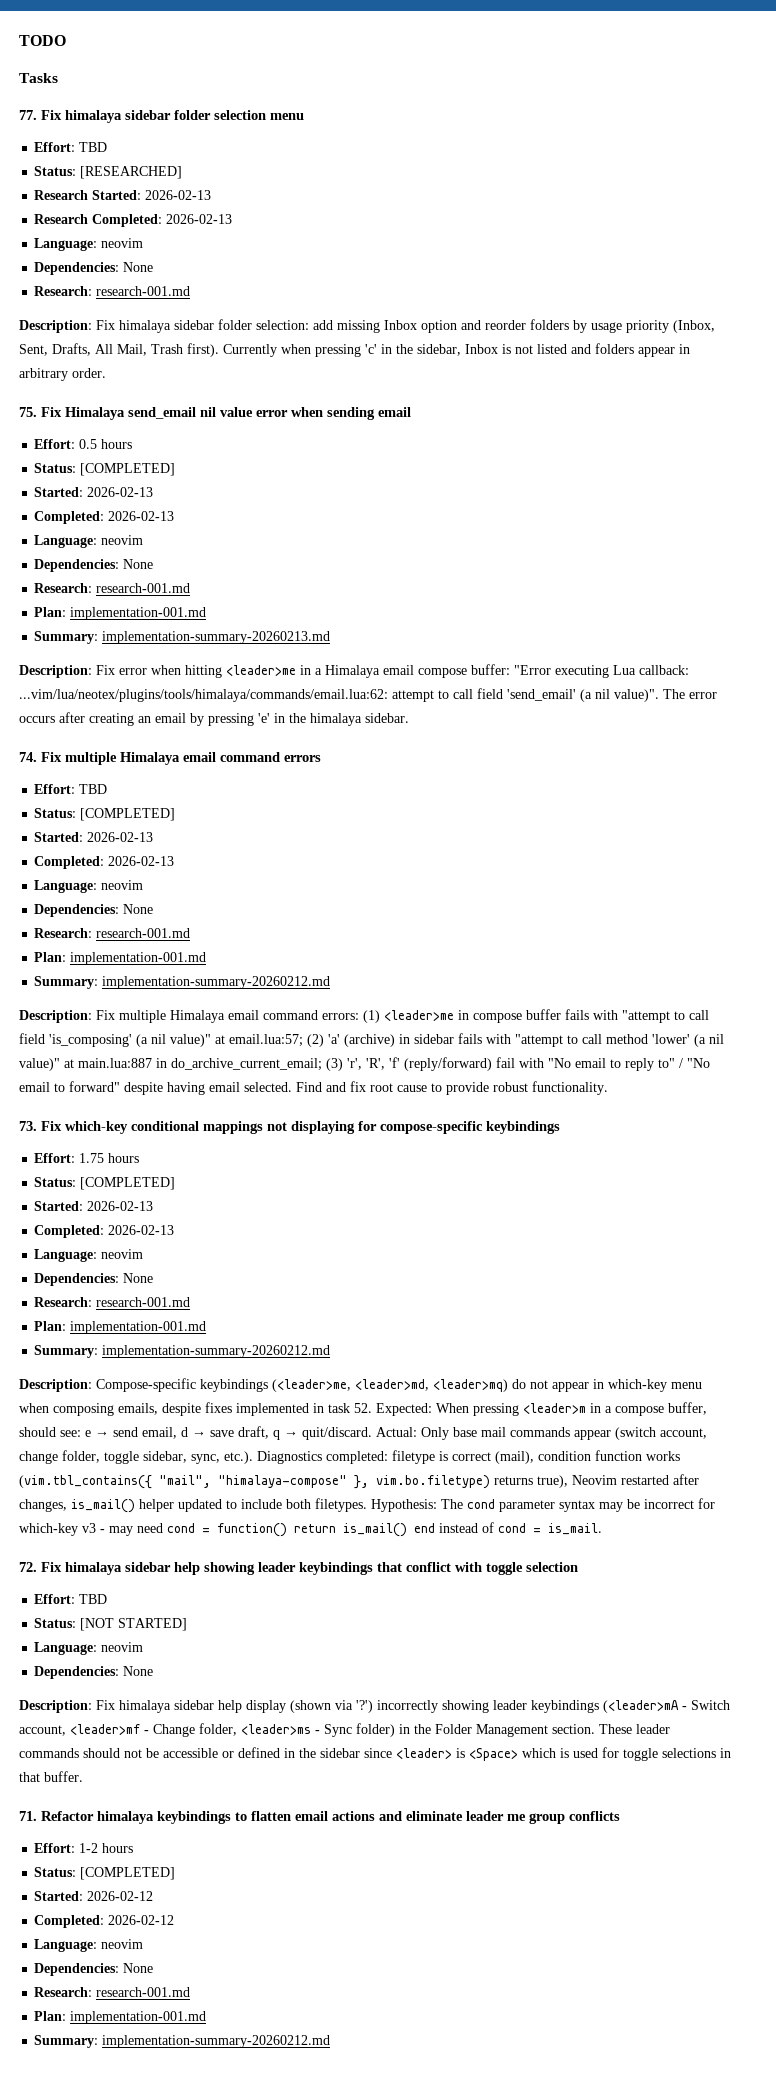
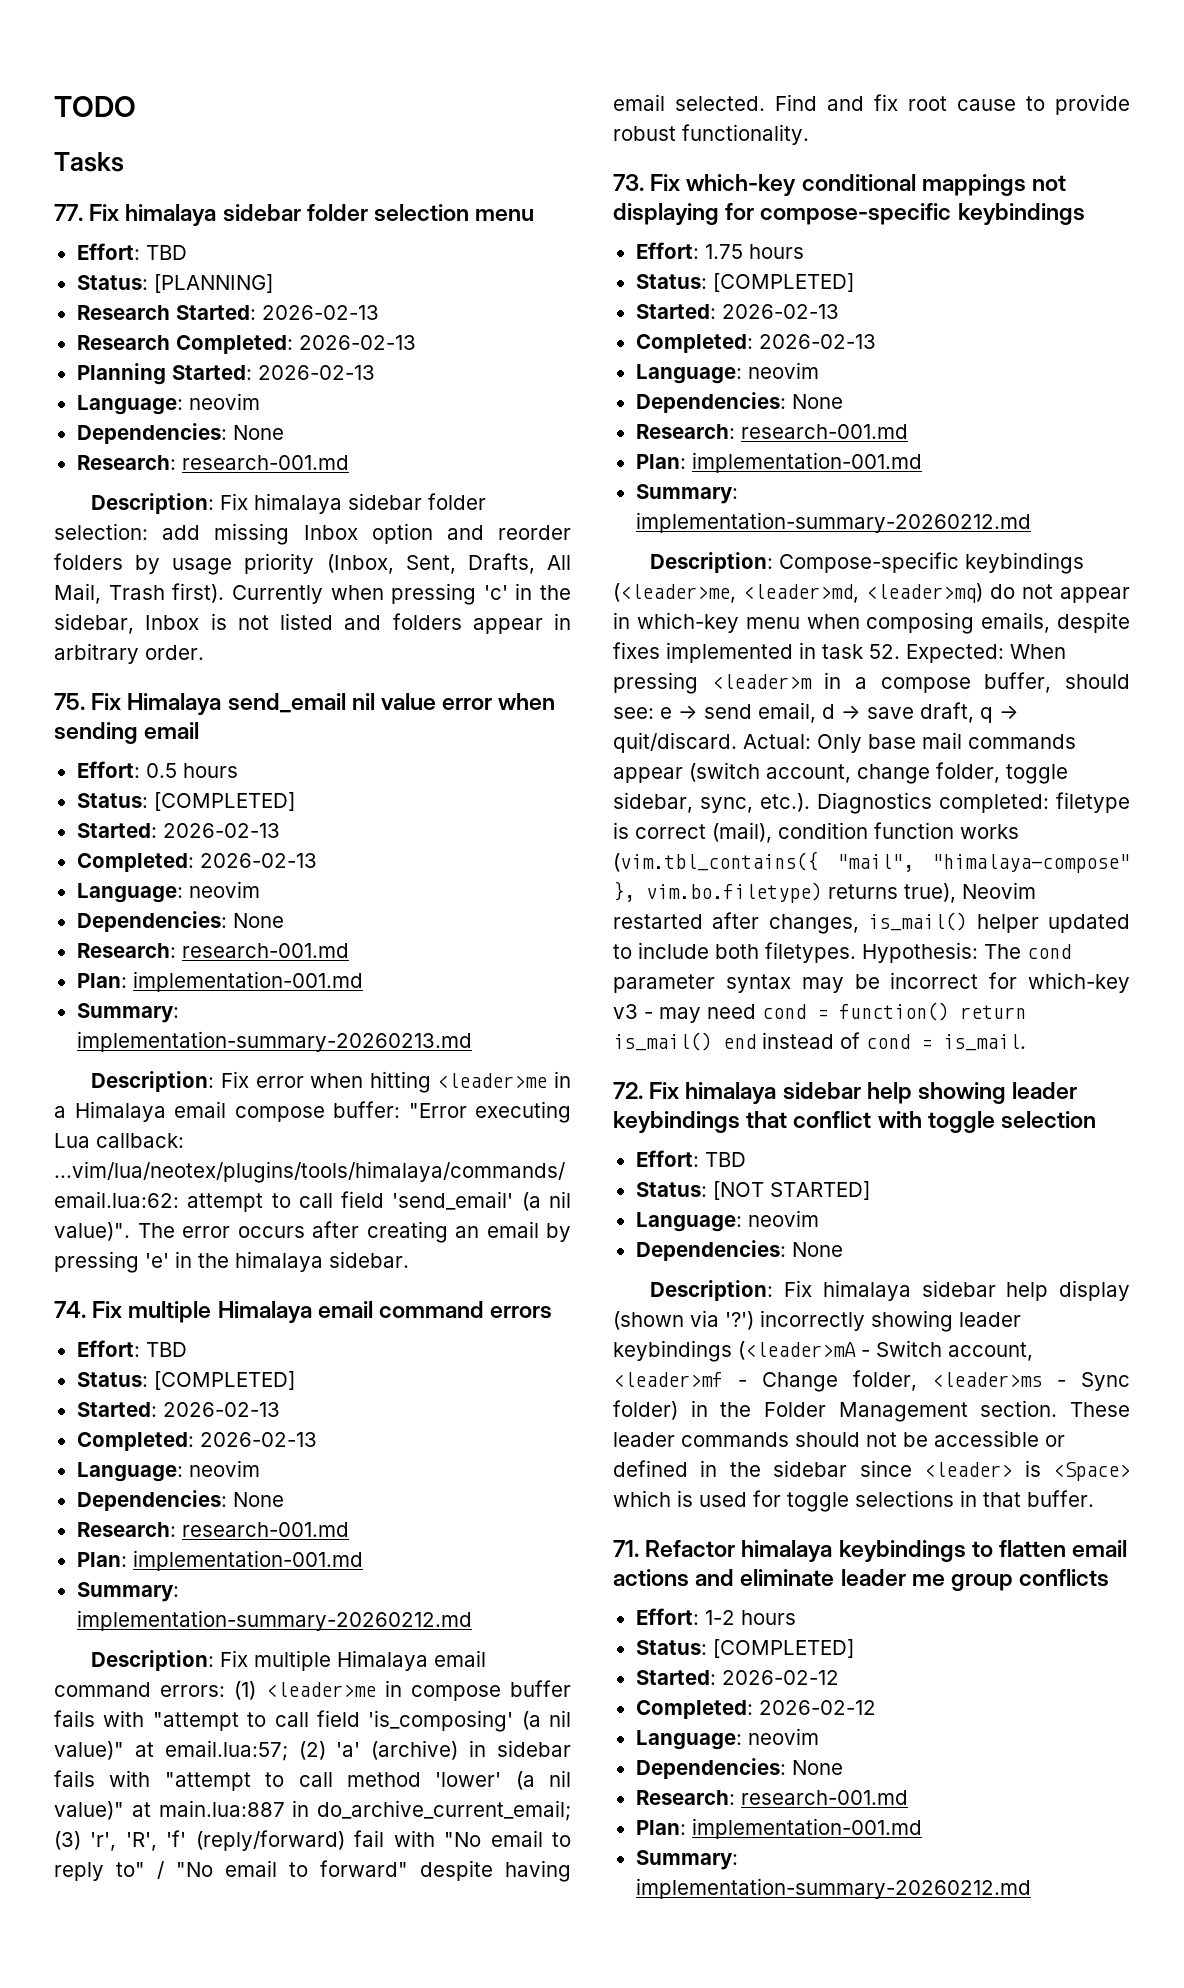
- Status: [RESEARCHED]
+ Status: [PLANNING]
+ Planning Started: 2026-02-13

